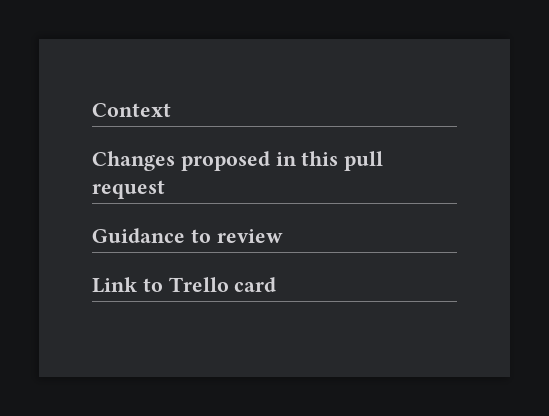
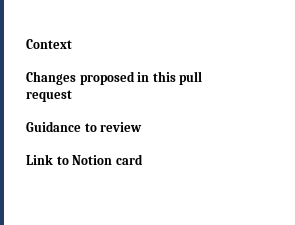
- Link to Trello card
+ Link to Notion card

